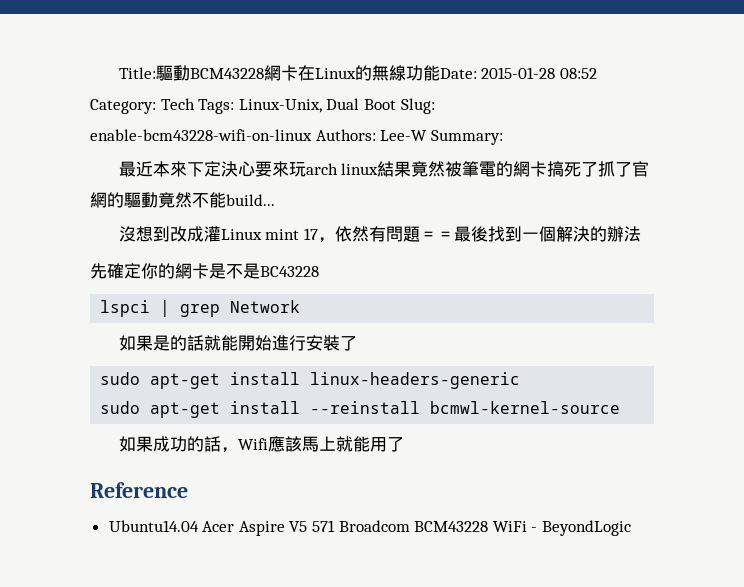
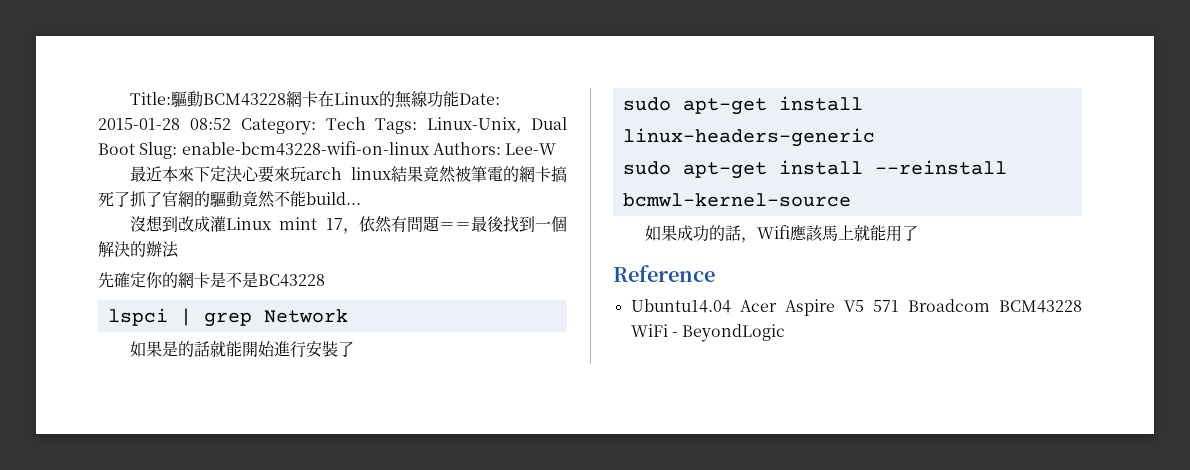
- Title:驅動BCM43228網卡在Linux的無線功能Date: 2015-01-28 08:52 Category: Tech Tags: Linux-Unix, Dual Boot Slug: enable-bcm43228-wifi-on-linux Authors: Lee-W Summary:
+ Title:驅動BCM43228網卡在Linux的無線功能Date: 2015-01-28 08:52 Category: Tech Tags: Linux-Unix, Dual Boot Slug: enable-bcm43228-wifi-on-linux Authors: Lee-W

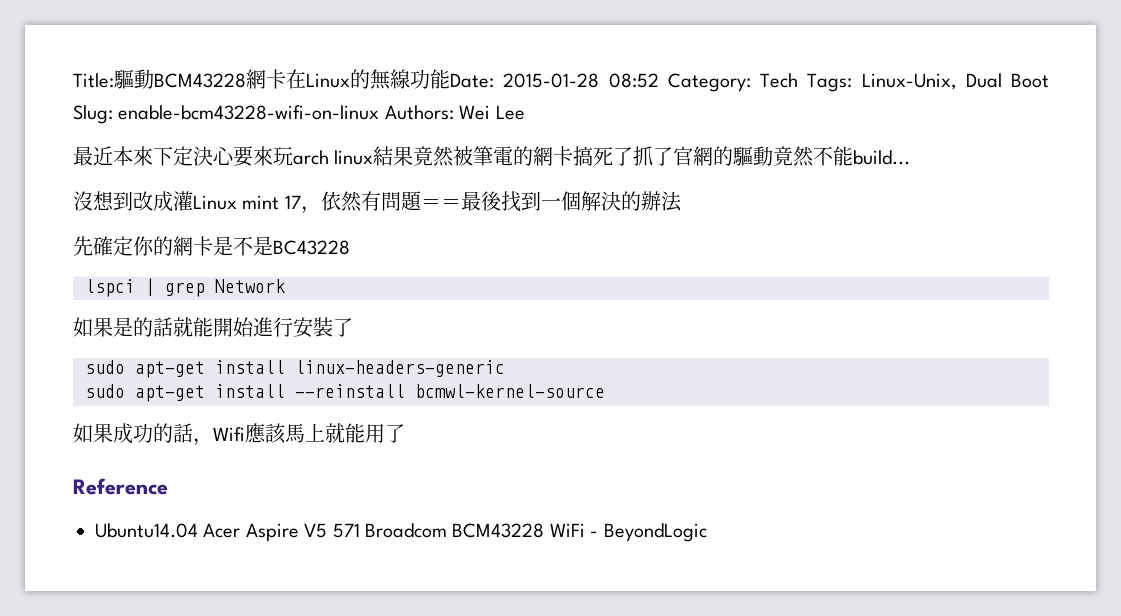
- Title:驅動BCM43228網卡在Linux的無線功能Date: 2015-01-28 08:52 Category: Tech Tags: Linux-Unix, Dual Boot Slug: enable-bcm43228-wifi-on-linux Authors: Lee-W
+ Title:驅動BCM43228網卡在Linux的無線功能Date: 2015-01-28 08:52 Category: Tech Tags: Linux-Unix, Dual Boot Slug: enable-bcm43228-wifi-on-linux Authors: Wei Lee

